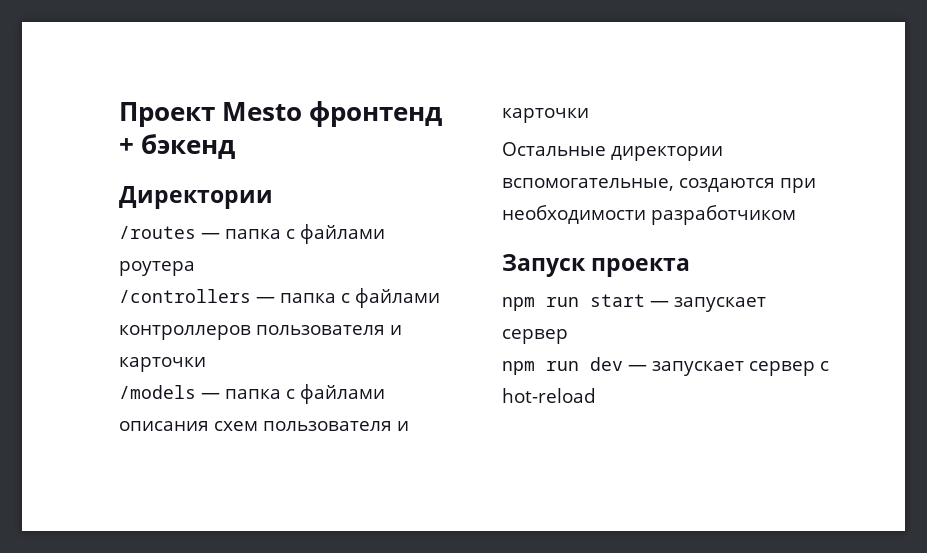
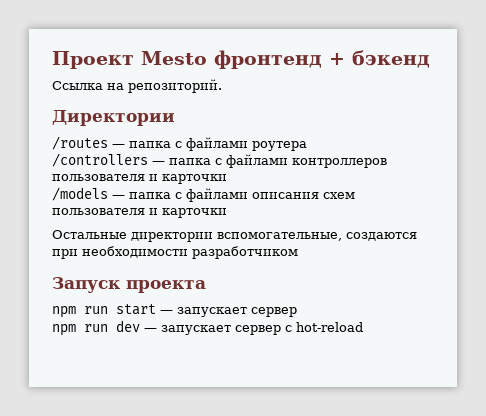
+ Ссылка на репозиторий.

